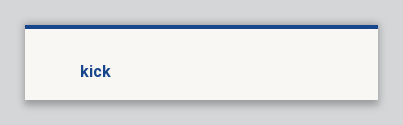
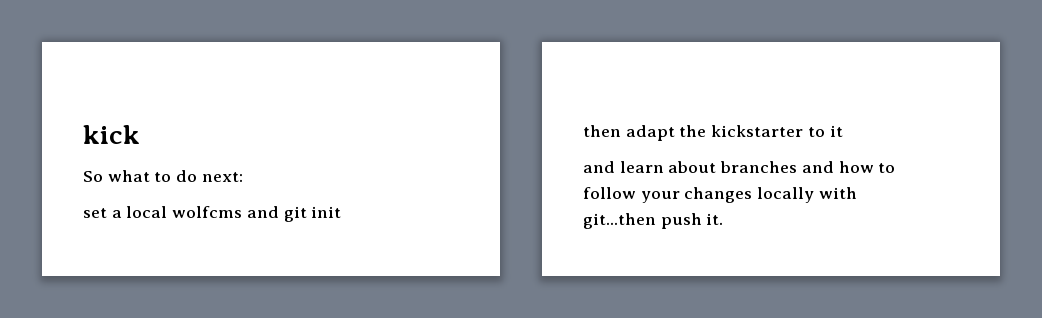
+ So what to do next:
+ set a local wolfcms and git init
+ then adapt the kickstarter to it
+ and learn about branches and how to follow your changes locally with git...then push it.

